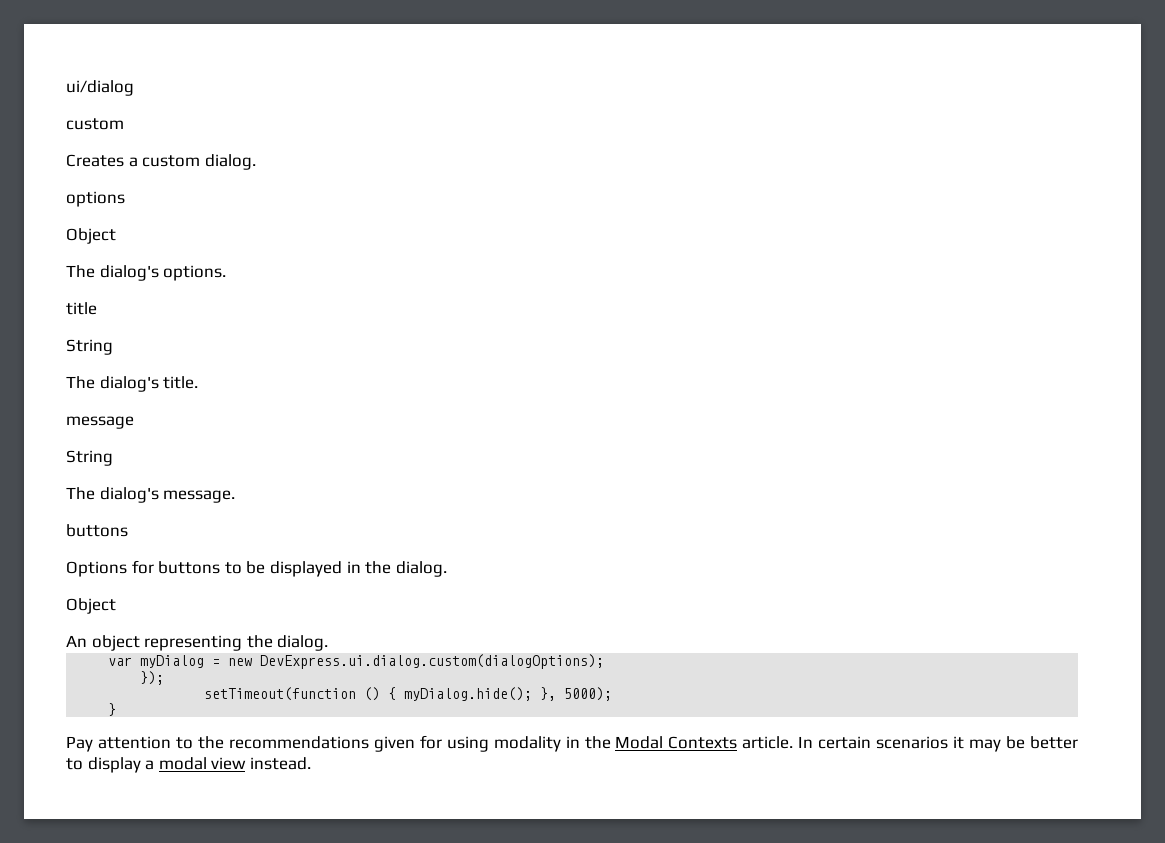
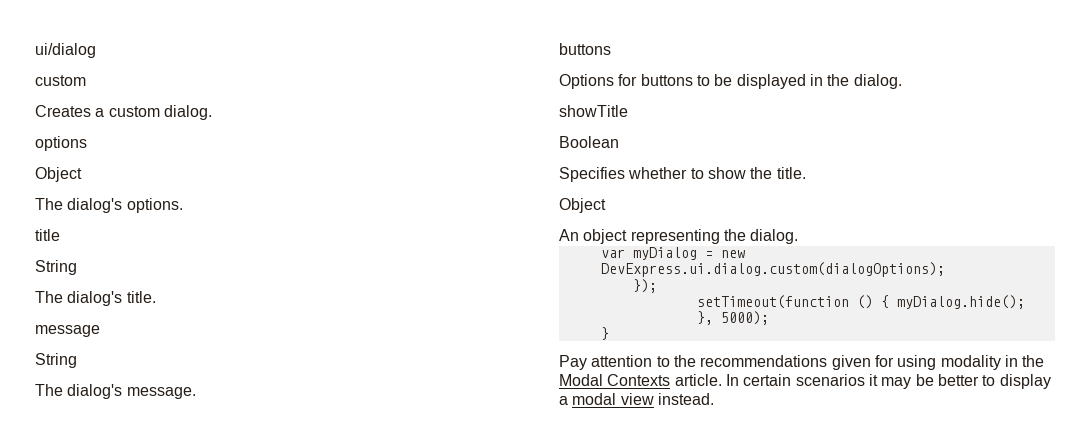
+ showTitle
+ Boolean
+ Specifies whether to show the title.

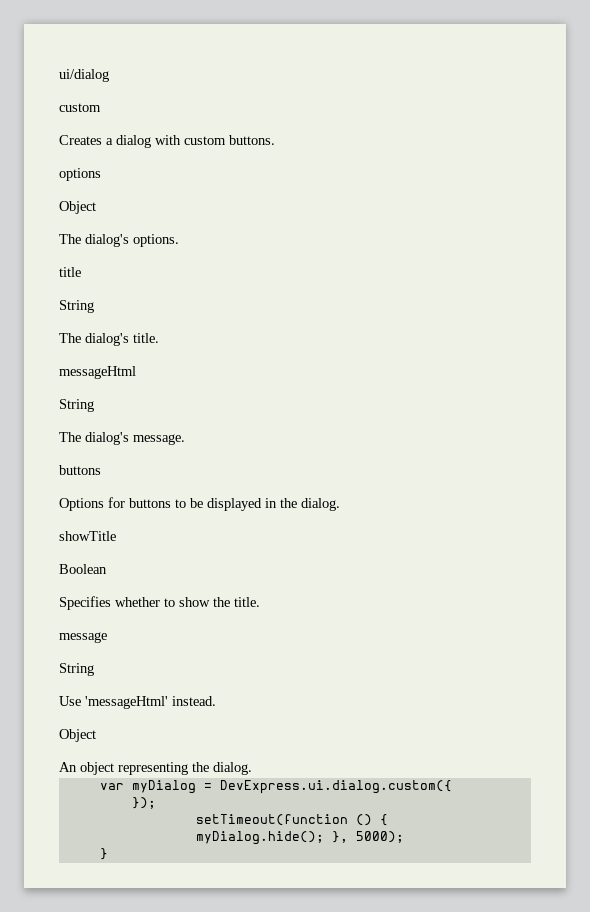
- Creates a custom dialog.
+ Creates a dialog with custom buttons.
- message
+ messageHtml
+ message
+ String
+ Use 'messageHtml' instead.
- var myDialog = new DevExpress.ui.dialog.custom(dialogOptions);
+ var myDialog = DevExpress.ui.dialog.custom({
- Pay attention to the recommendations given for using modality in the Modal Contexts article. In certain scenarios it may be better to display a modal view instead.

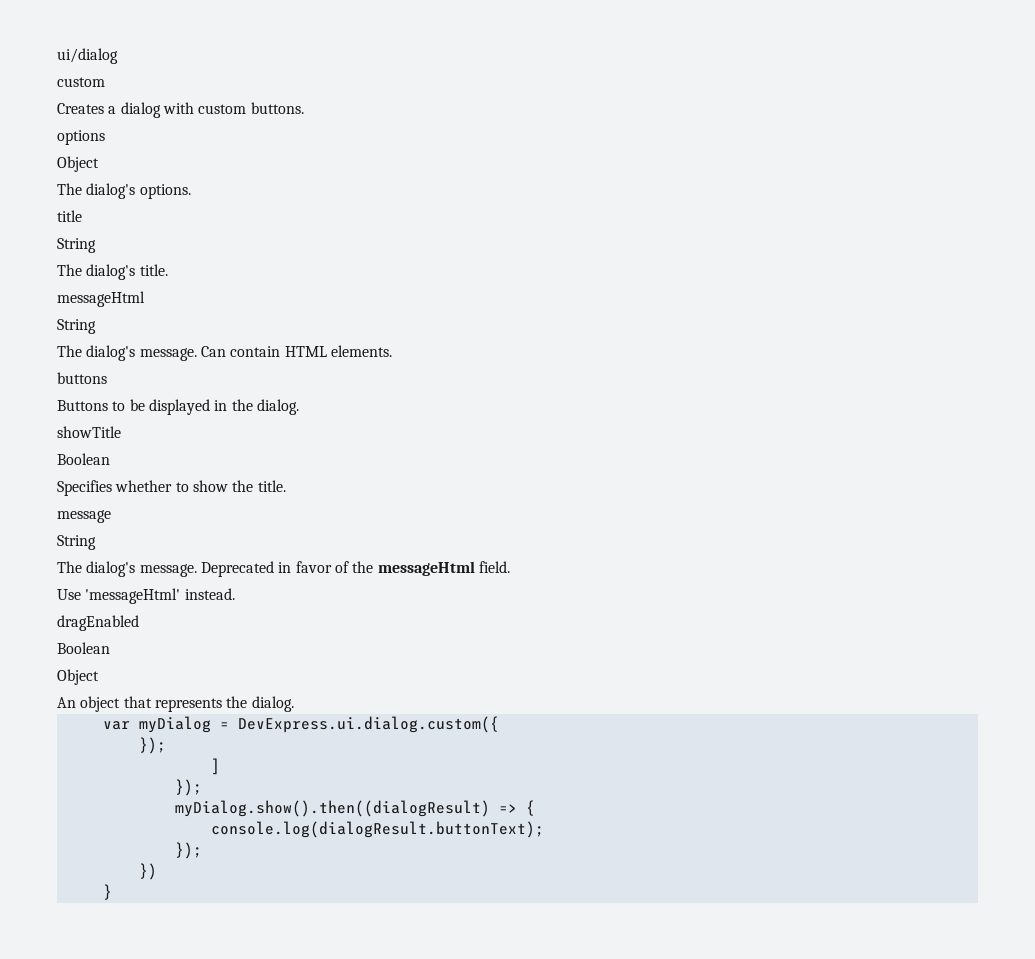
- The dialog's message.
+ The dialog's message. Can contain HTML elements.
  buttons
- Options for buttons to be displayed in the dialog.
+ Buttons to be displayed in the dialog.
+ The dialog's message. Deprecated in favor of the messageHtml field.
+ dragEnabled
+ Boolean
- An object representing the dialog.
+ An object that represents the dialog.
- setTimeout(function () { myDialog.hide(); }, 5000);
+ ]
+ });
+ myDialog.show().then((dialogResult) => {
+ console.log(dialogResult.buttonText);
+ });
+ })

